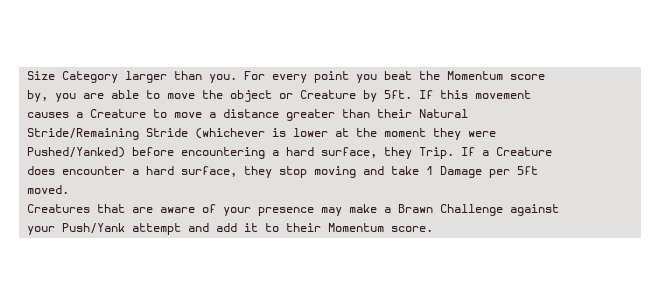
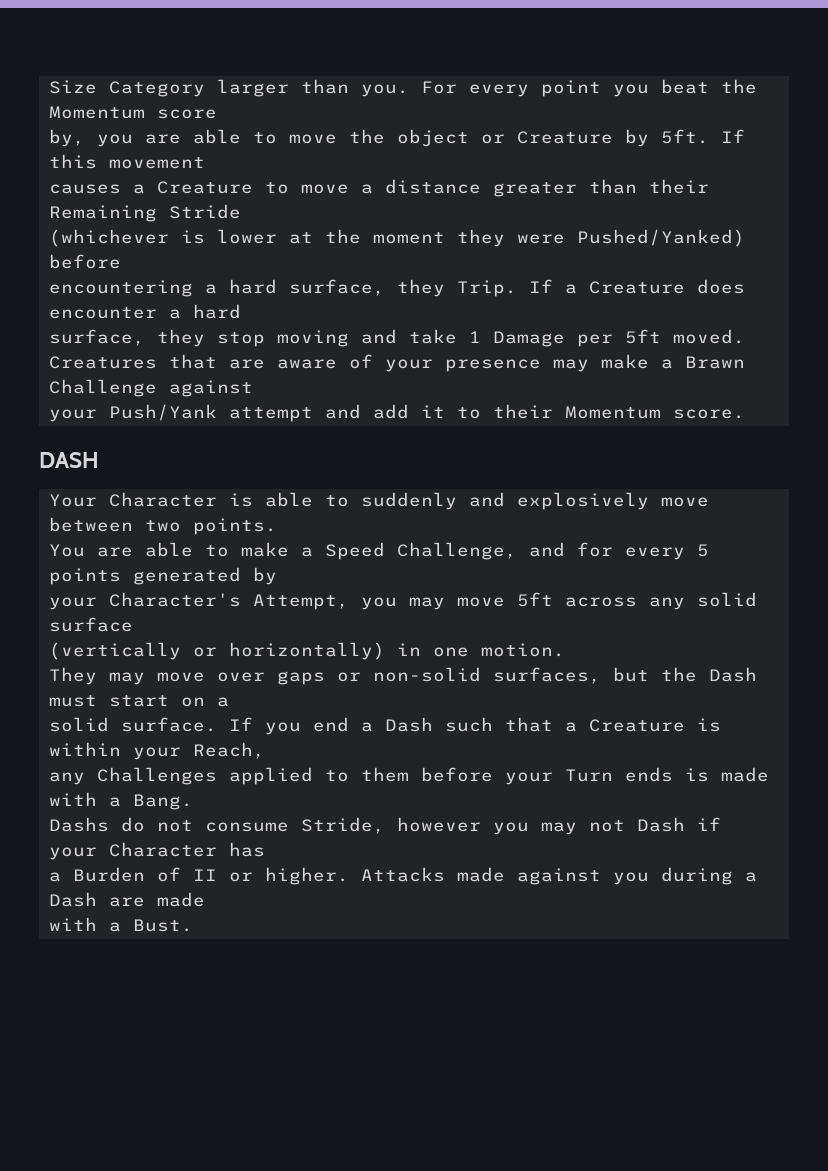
- causes a Creature to move a distance greater than their Natural
- Stride/Remaining Stride (whichever is lower at the moment they were
- Pushed/Yanked) before encountering a hard surface, they Trip.
+ causes a Creature to move a distance greater than their Remaining Stride
+ (whichever is lower at the moment they were Pushed/Yanked) before
+ encountering a hard surface, they Trip.
- If a Creature
- does encounter a hard surface, they stop moving and take 1 Damage per 5ft
- moved.
+ If a Creature does encounter a hard
+ surface, they stop moving and take 1 Damage per 5ft moved.
+ DASH
+ Your Character is able to suddenly and explosively move between two points.
+ You are able to make a Speed Challenge, and for every 5 points generated by
+ your Character's Attempt, you may move 5ft across any solid surface
+ (vertically or horizontally) in one motion.
+ They may move over gaps or non-solid surfaces, but the Dash must start on a
+ solid surface. If you end a Dash such that a Creature is within your Reach,
+ any Challenges applied to them before your Turn ends is made with a Bang.
+ Dashs do not consume Stride, however you may not Dash if your Character has
+ a Burden of II or higher. Attacks made against you during a Dash are made
+ with a Bust.

